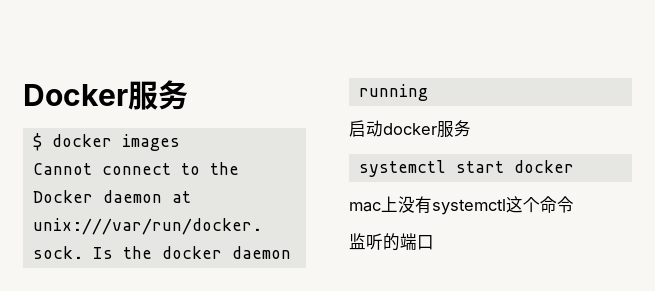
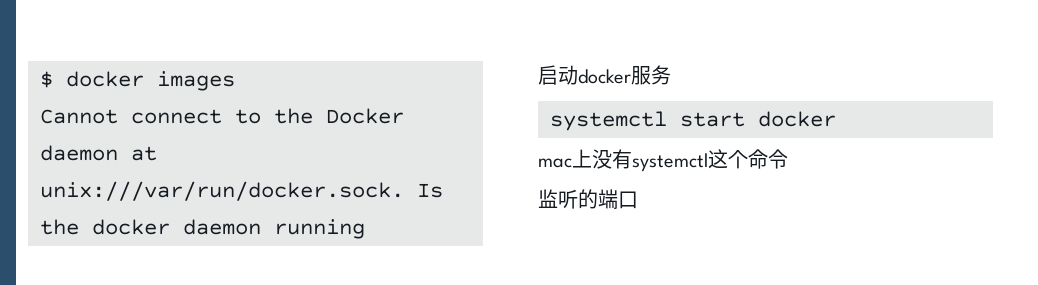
- Docker服务

